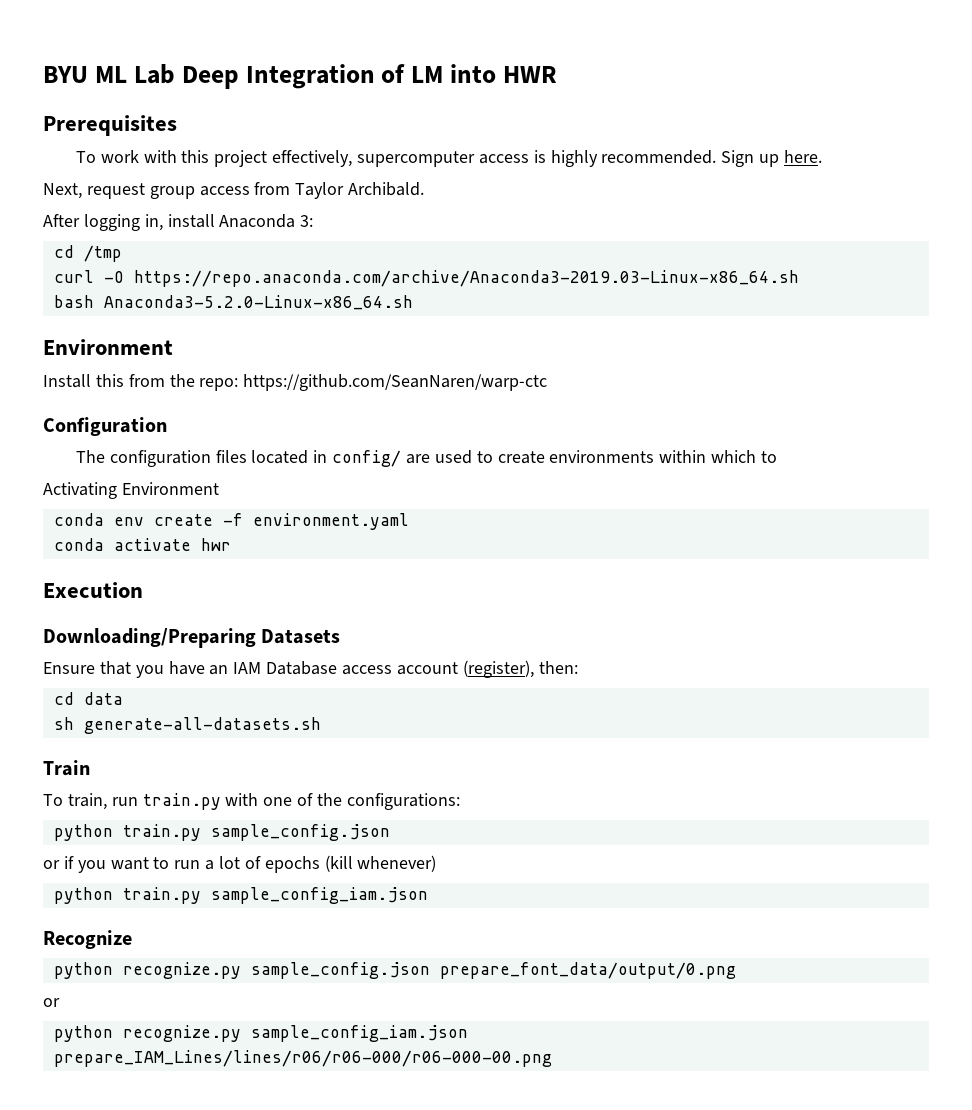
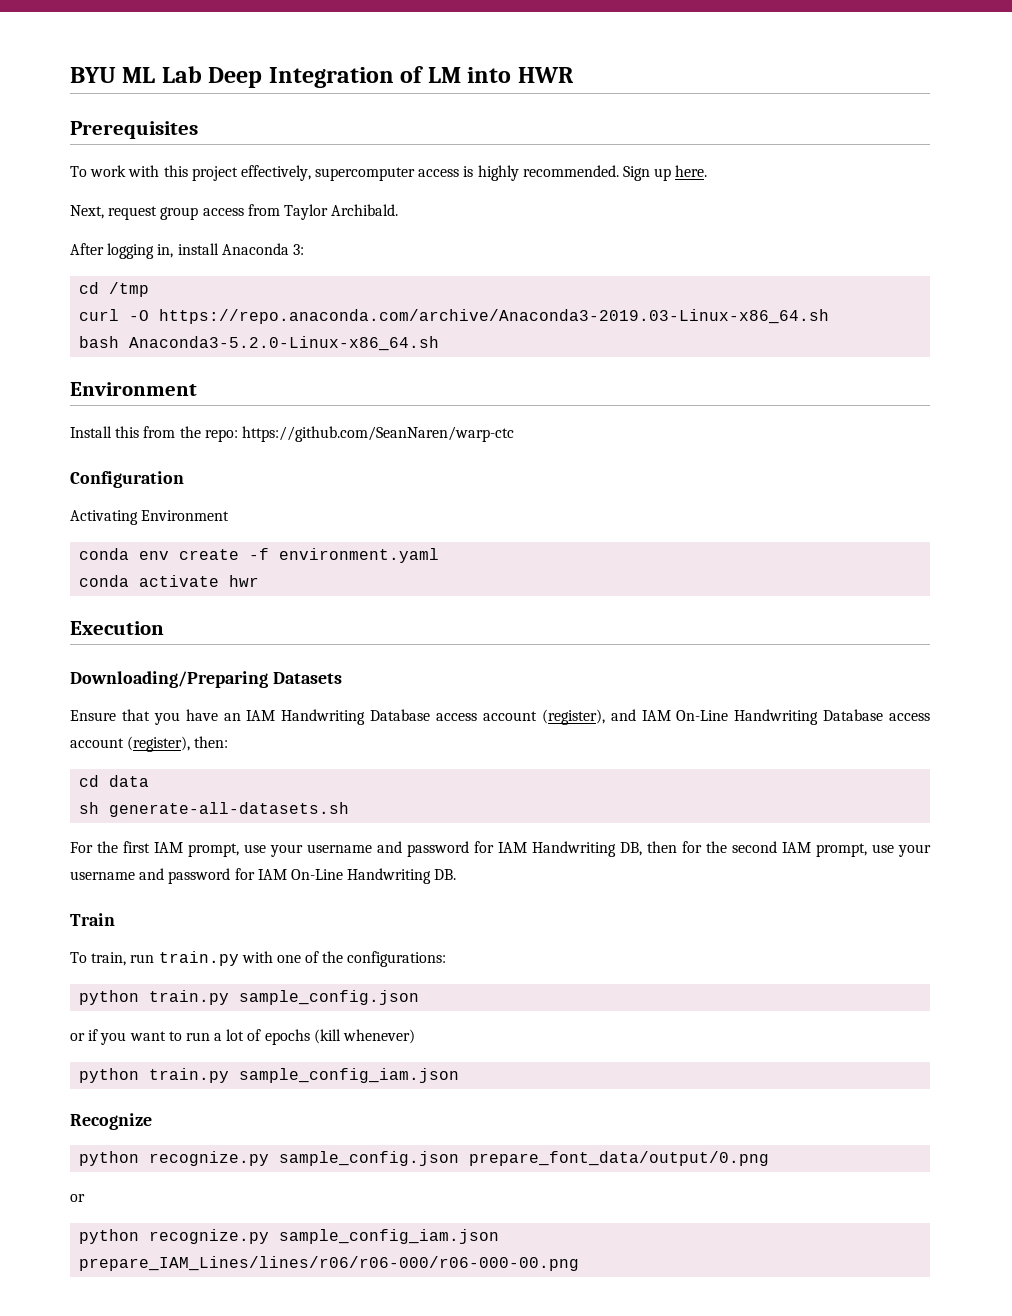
- The configuration files located in config/ are used to create environments within which to
- Ensure that you have an IAM Database access account (register), then:
+ Ensure that you have an IAM Handwriting Database access account (register), and IAM On-Line Handwriting Database access account (register), then:
+ For the first IAM prompt, use your username and password for IAM Handwriting DB, then for the second IAM prompt, use your username and password for IAM On-Line Handwriting DB.

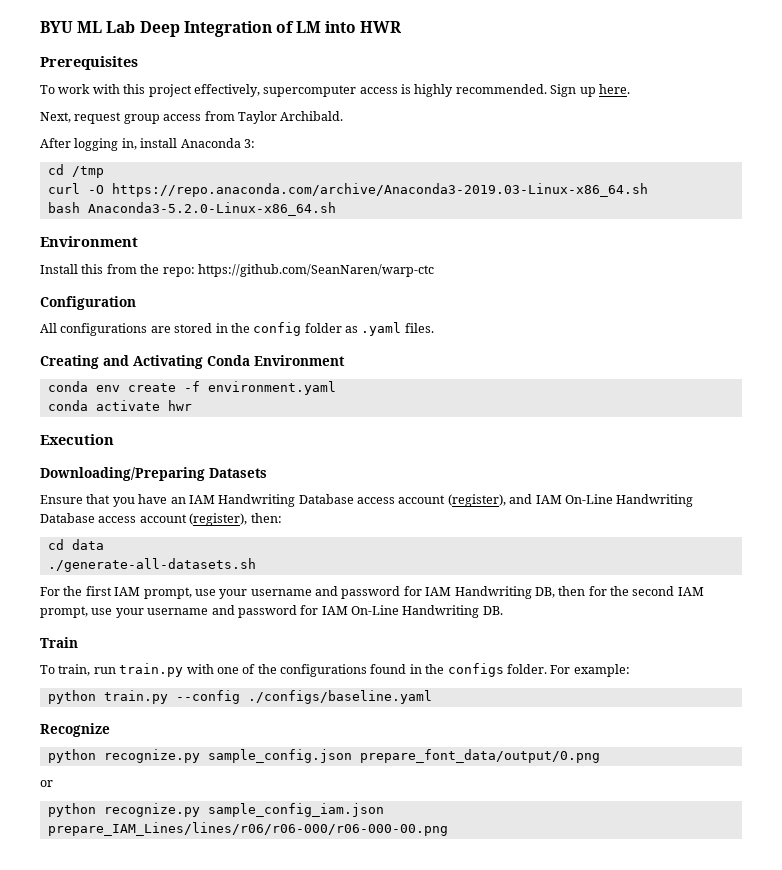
- Activating Environment
+ All configurations are stored in the config folder as .yaml files.
+ Creating and Activating Conda Environment
- sh generate-all-datasets.sh
+ ./generate-all-datasets.sh
- To train, run train.py with one of the configurations:
- python train.py sample_config.json
- or if you want to run a lot of epochs (kill whenever)
- python train.py sample_config_iam.json
+ To train, run train.py with one of the configurations found in the configs folder. For example:
+ python train.py --config ./configs/baseline.yaml

